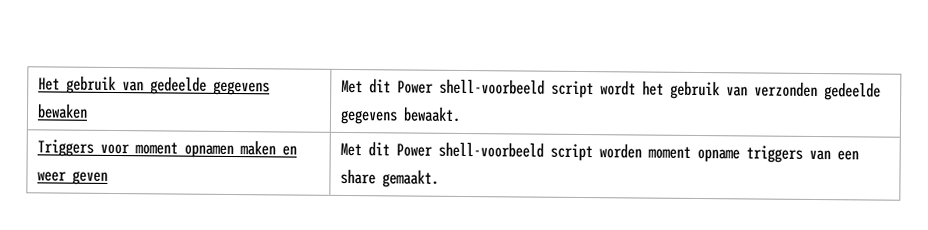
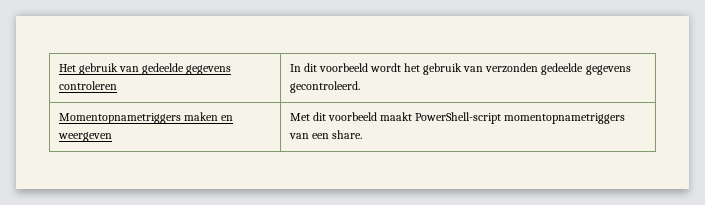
- Het gebruik van gedeelde gegevens bewaken | Met dit Power shell-voorbeeld script wordt het gebruik van verzonden gedeelde gegevens bewaakt.
- Triggers voor moment opnamen maken en weer geven | Met dit Power shell-voorbeeld script worden moment opname triggers van een share gemaakt.
+ Het gebruik van gedeelde gegevens controleren | In dit voorbeeld wordt het gebruik van verzonden gedeelde gegevens gecontroleerd.
+ Momentopnametriggers maken en weergeven | Met dit voorbeeld maakt PowerShell-script momentopnametriggers van een share.

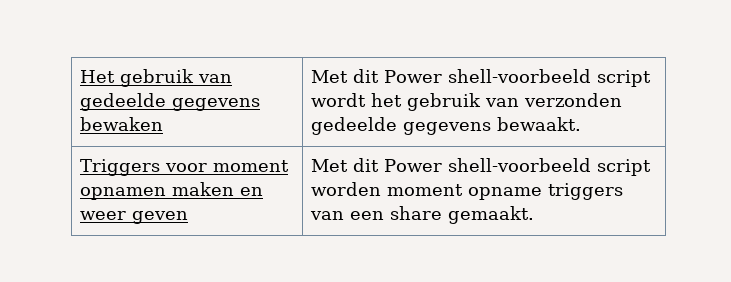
- Het gebruik van gedeelde gegevens controleren | In dit voorbeeld wordt het gebruik van verzonden gedeelde gegevens gecontroleerd.
- Momentopnametriggers maken en weergeven | Met dit voorbeeld maakt PowerShell-script momentopnametriggers van een share.
+ Het gebruik van gedeelde gegevens bewaken | Met dit Power shell-voorbeeld script wordt het gebruik van verzonden gedeelde gegevens bewaakt.
+ Triggers voor moment opnamen maken en weer geven | Met dit Power shell-voorbeeld script worden moment opname triggers van een share gemaakt.

